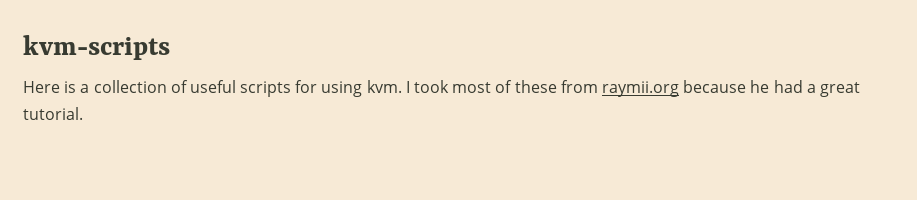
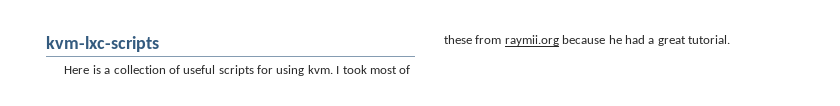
- kvm-scripts
+ kvm-lxc-scripts

